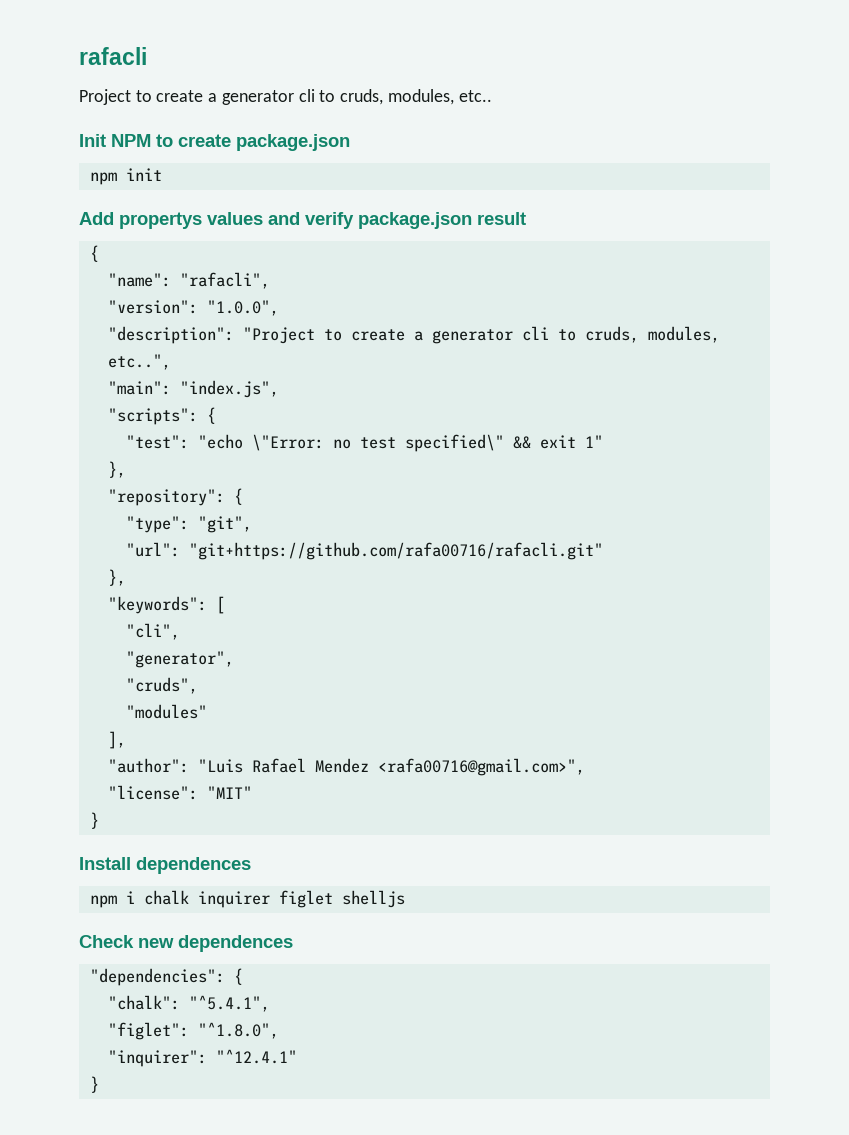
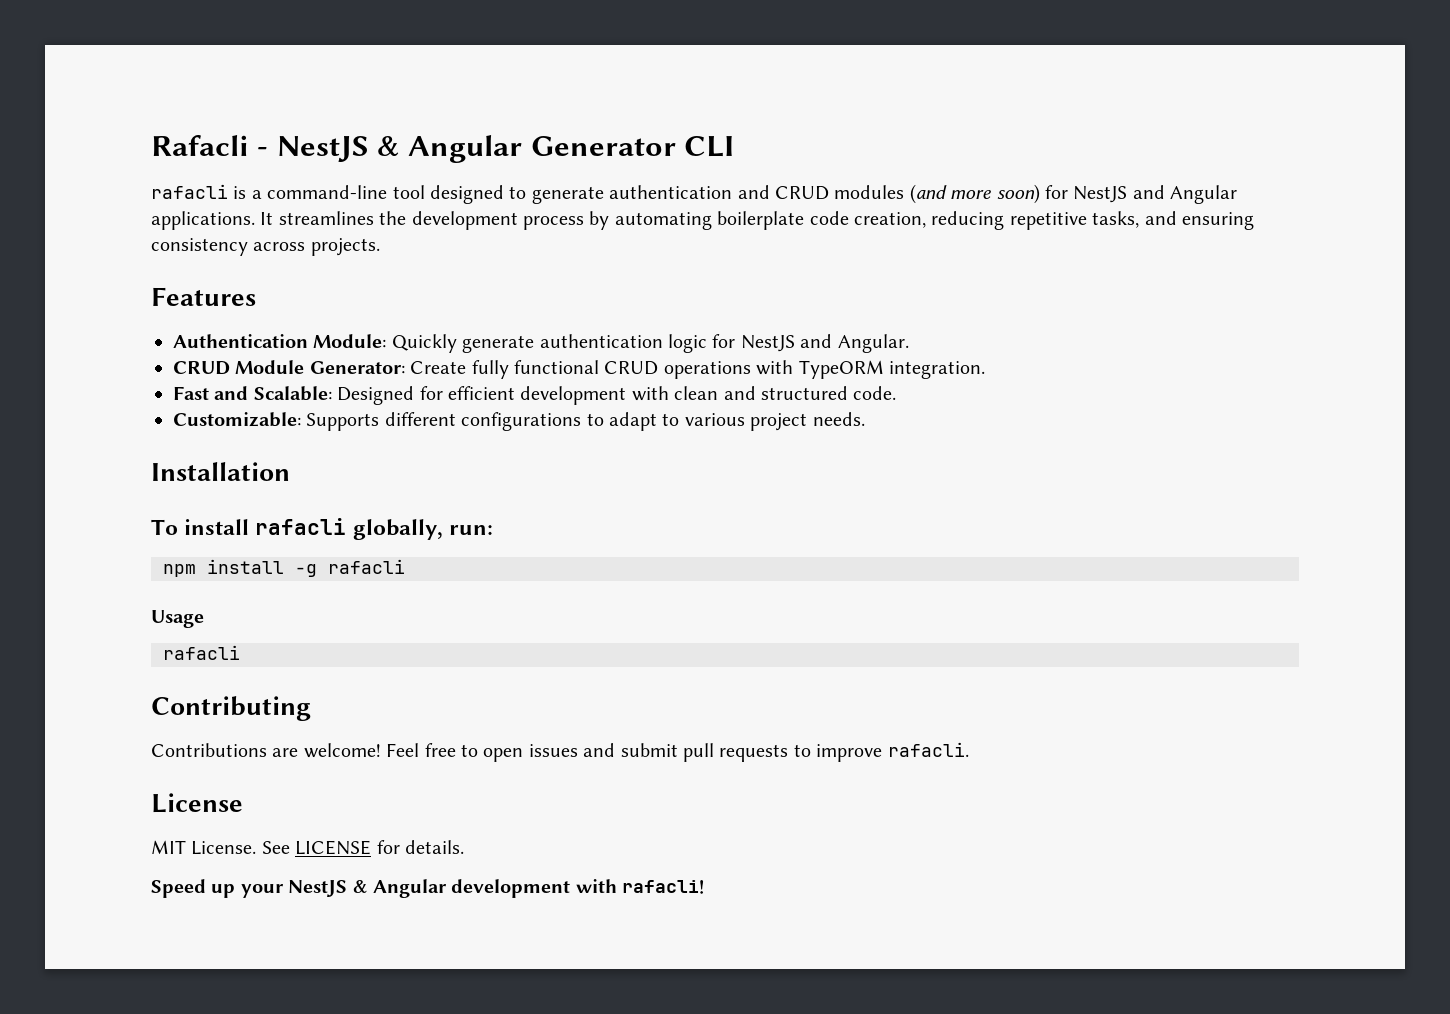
+ Rafacli - NestJS & Angular Generator CLI
+ rafacli is a command-line tool designed to generate authentication and CRUD modules (and more soon) for NestJS and Angular applications. It streamlines the development process by automating boilerplate code creation, reducing repetitive tasks, and ensuring consistency across projects.
+ Features
+ Authentication Module: Quickly generate authentication logic for NestJS and Angular.
+ CRUD Module Generator: Create fully functional CRUD operations with TypeORM integration.
+ Fast and Scalable: Designed for efficient development with clean and structured code.
+ Customizable: Supports different configurations to adapt to various project needs.
+ Installation
+ To install rafacli globally, run:
+ npm install -g rafacli
+ Usage
  rafacli
- Project to create a generator cli to cruds, modules, etc..
- Init NPM to create package.json
- npm init
- Add propertys values and verify package.json result
- {
- "name": "rafacli",
- "version": "1.0.0",
- "description": "Project to create a generator cli to cruds, modules, etc..",
- "main": "index.js",
- "scripts": {
- "test": "echo \"Error: no test specified\" && exit 1"
- },
- "repository": {
- "type": "git",
- "url": "git+https://github.com/rafa00716/rafacli.git"
- },
- "keywords": [
- "cli",
- "generator",
- "cruds",
- "modules"
- ],
- "author": "Luis Rafael Mendez <rafa00716@gmail.com>",
- "license": "MIT"
- }
- Install dependences
- npm i chalk inquirer figlet shelljs
- Check new dependences
- "dependencies": {
- "chalk": "^5.4.1",
- "figlet": "^1.8.0",
- "inquirer": "^12.4.1"
- }
+ Contributing
+ Contributions are welcome! Feel free to open issues and submit pull requests to improve rafacli.
+ License
+ MIT License. See LICENSE for details.
+ Speed up your NestJS & Angular development with rafacli!

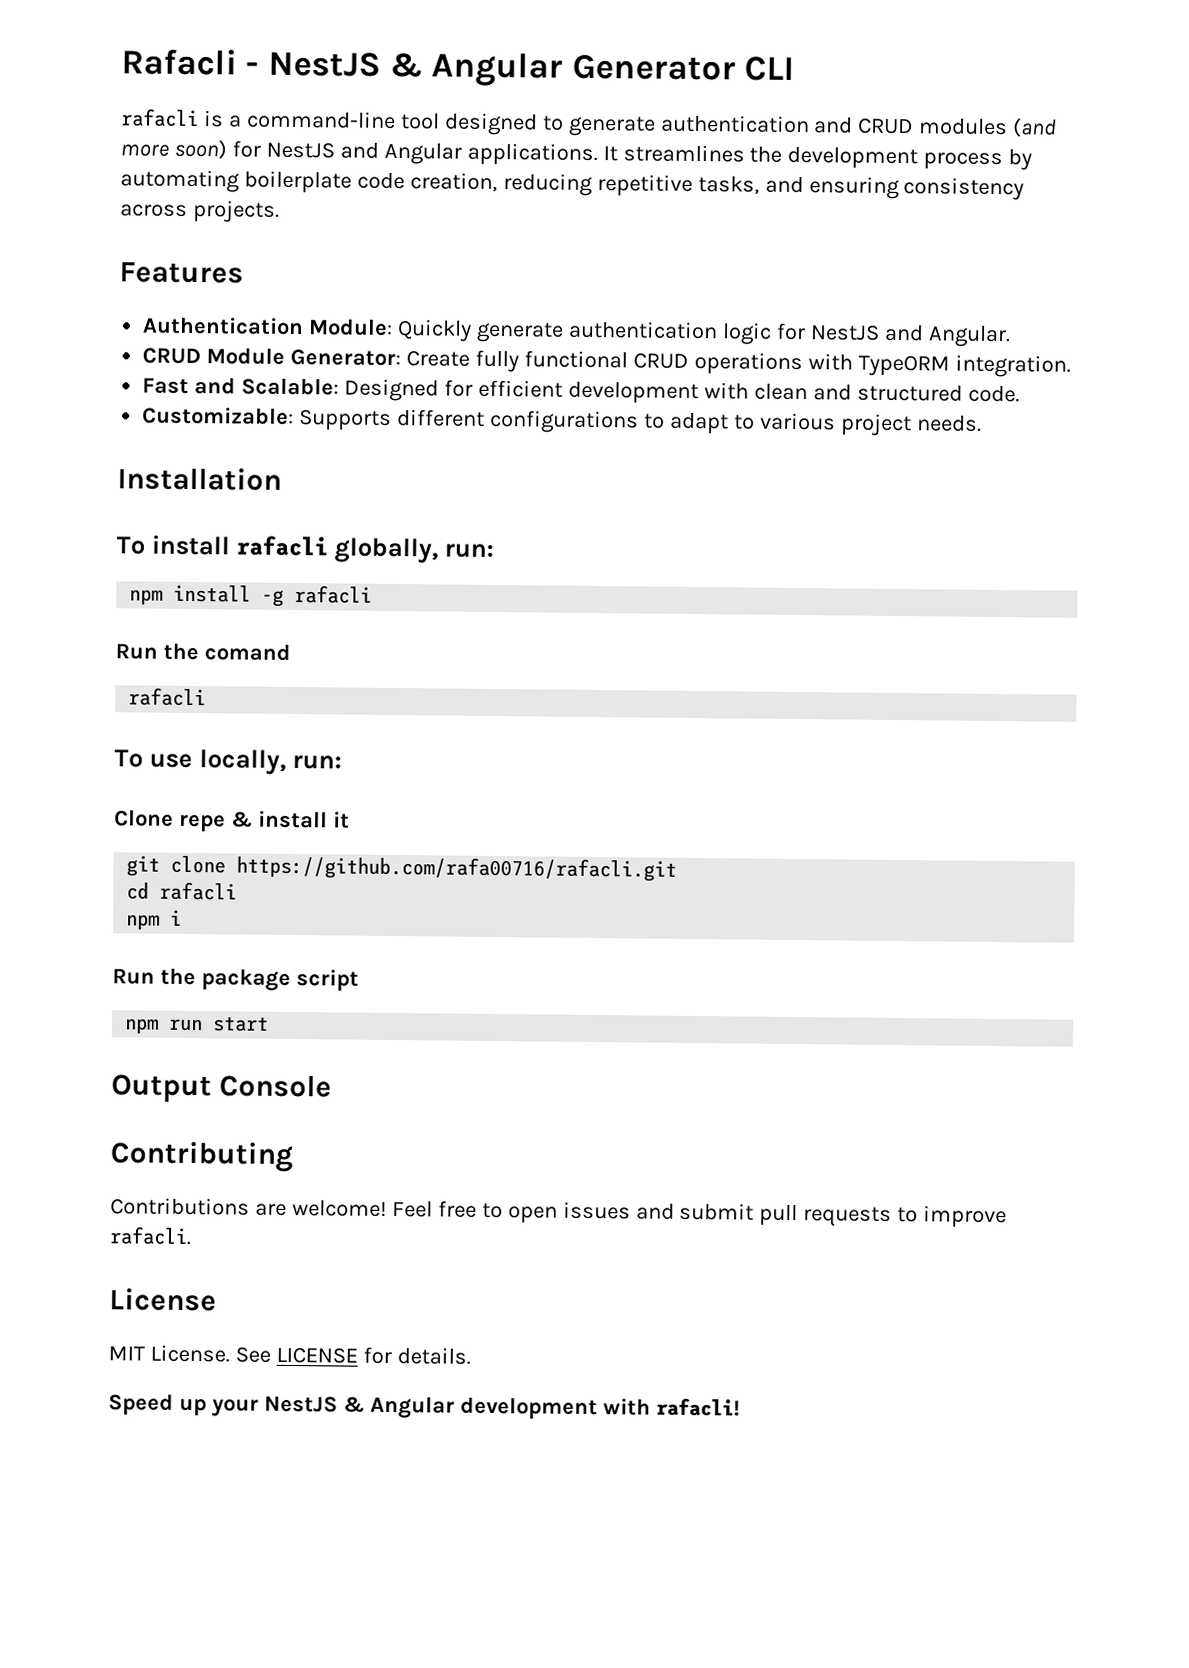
- Usage
+ Run the comand
  rafacli
+ To use locally, run:
+ Clone repe & install it
+ git clone https://github.com/rafa00716/rafacli.git
+ cd rafacli
+ npm i
+ Run the package script
+ npm run start
+ Output Console

